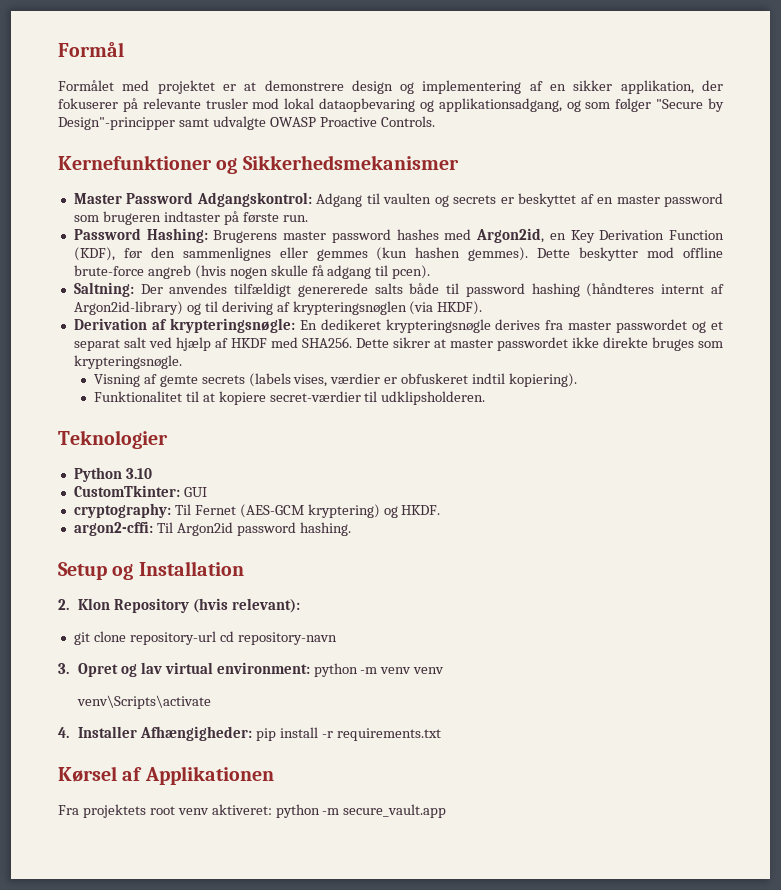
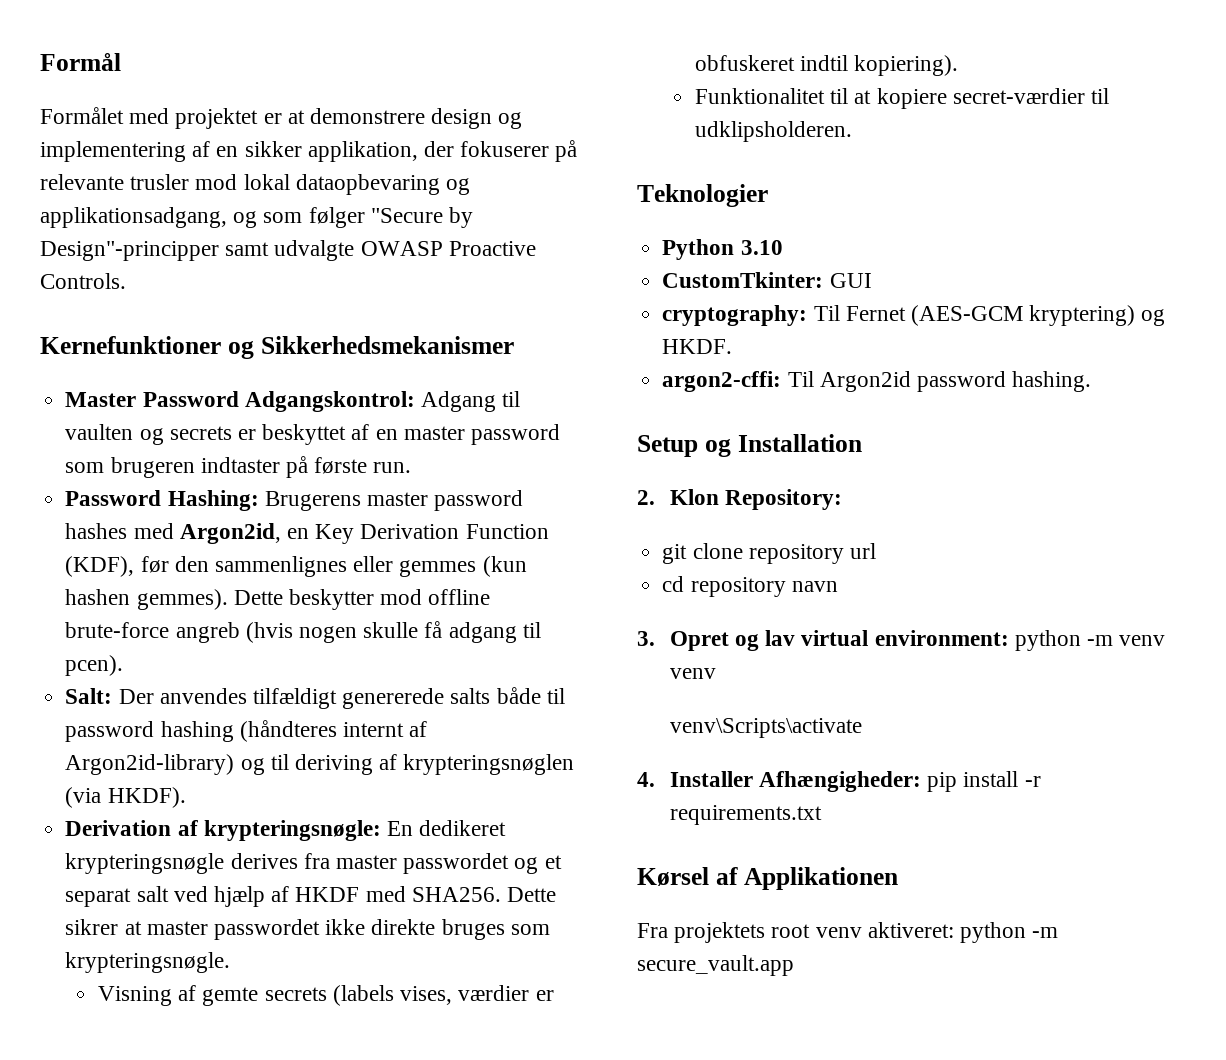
- Saltning: Der anvendes tilfældigt genererede salts både til password hashing (håndteres internt af Argon2id-library) og til deriving af krypteringsnøglen (via HKDF).
+ Salt: Der anvendes tilfældigt genererede salts både til password hashing (håndteres internt af Argon2id-library) og til deriving af krypteringsnøglen (via HKDF).
- 2. Klon Repository (hvis relevant):
+ 2. Klon Repository:
- git clone repository-url cd repository-navn
+ git clone repository url
+ cd repository navn

